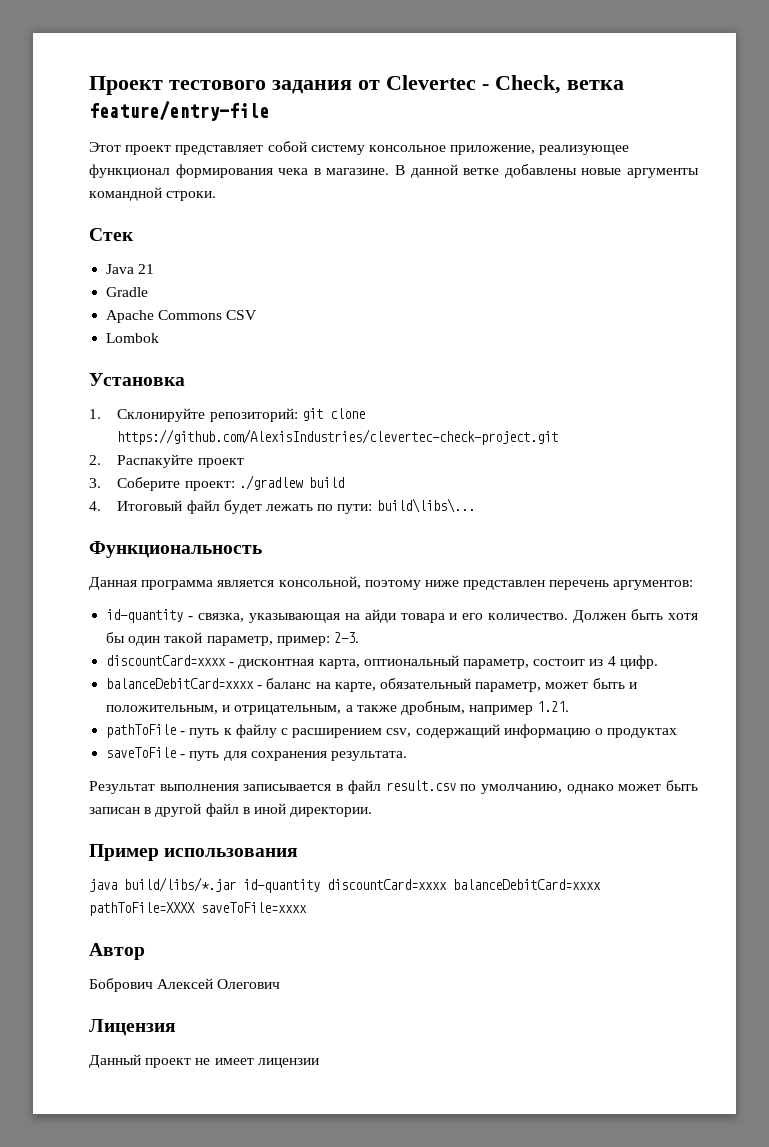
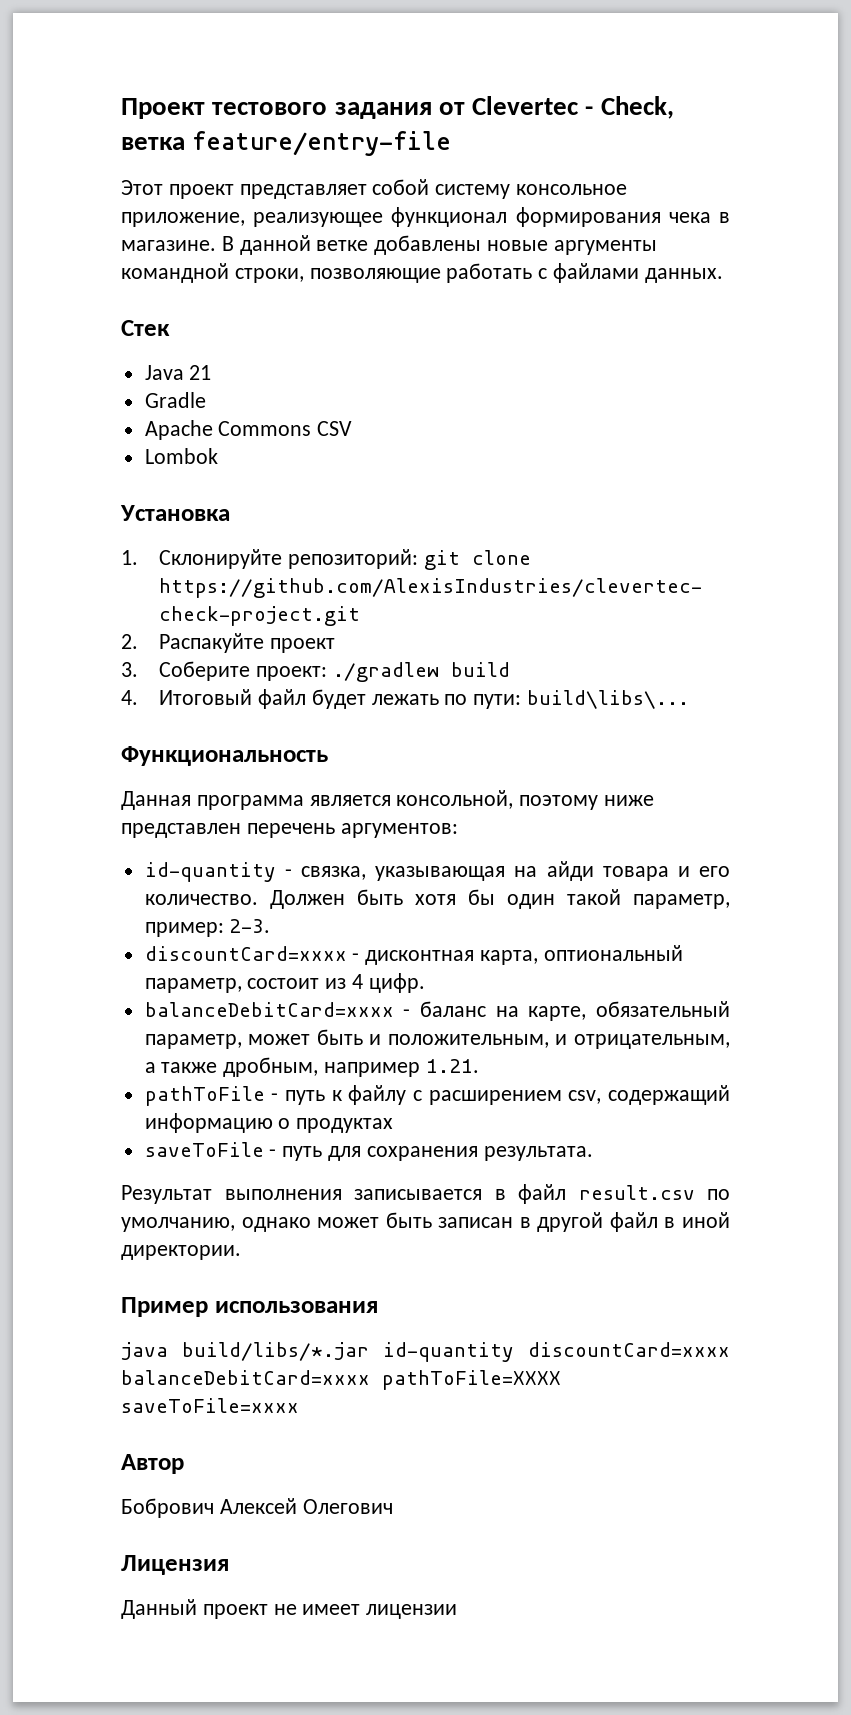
- В данной ветке добавлены новые аргументы командной строки.
+ В данной ветке добавлены новые аргументы командной строки, позволяющие работать с файлами данных.

